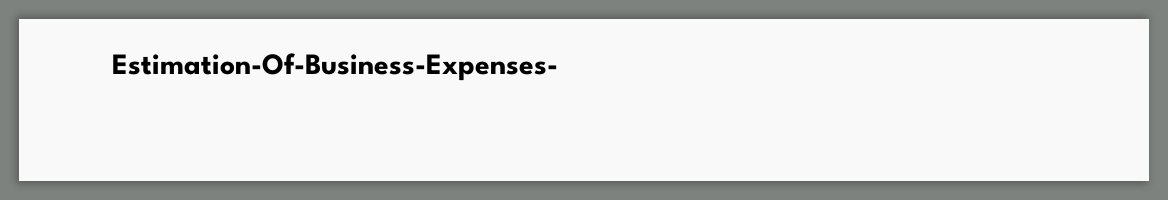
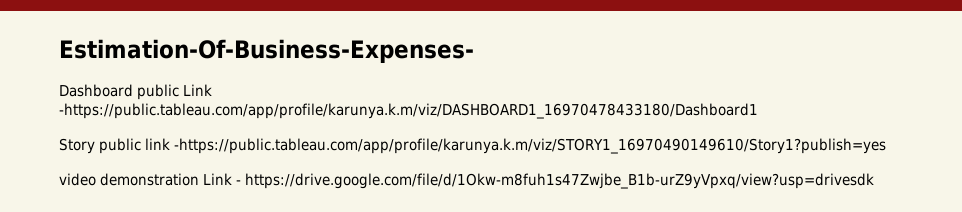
+ Dashboard public Link -https://public.tableau.com/app/profile/karunya.k.m/viz/DASHBOARD1_16970478433180/Dashboard1
+ Story public link -https://public.tableau.com/app/profile/karunya.k.m/viz/STORY1_16970490149610/Story1?publish=yes
+ video demonstration Link - https://drive.google.com/file/d/1Okw-m8fuh1s47Zwjbe_B1b-urZ9yVpxq/view?usp=drivesdk

